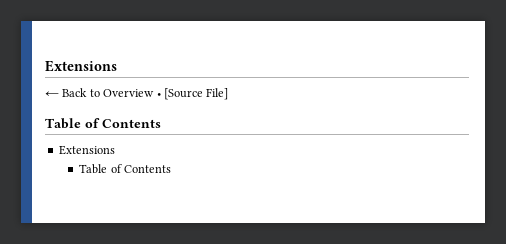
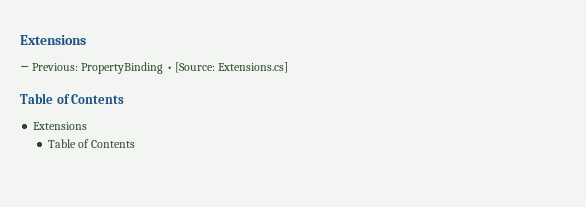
- ← Back to Overview • [Source File]
+ ← Previous: PropertyBinding • [Source: Extensions.cs]

